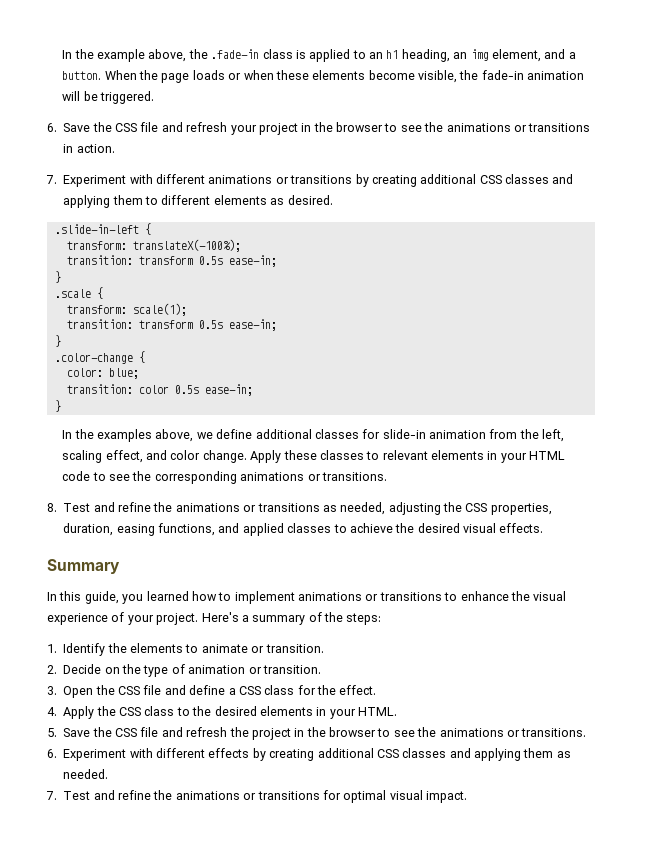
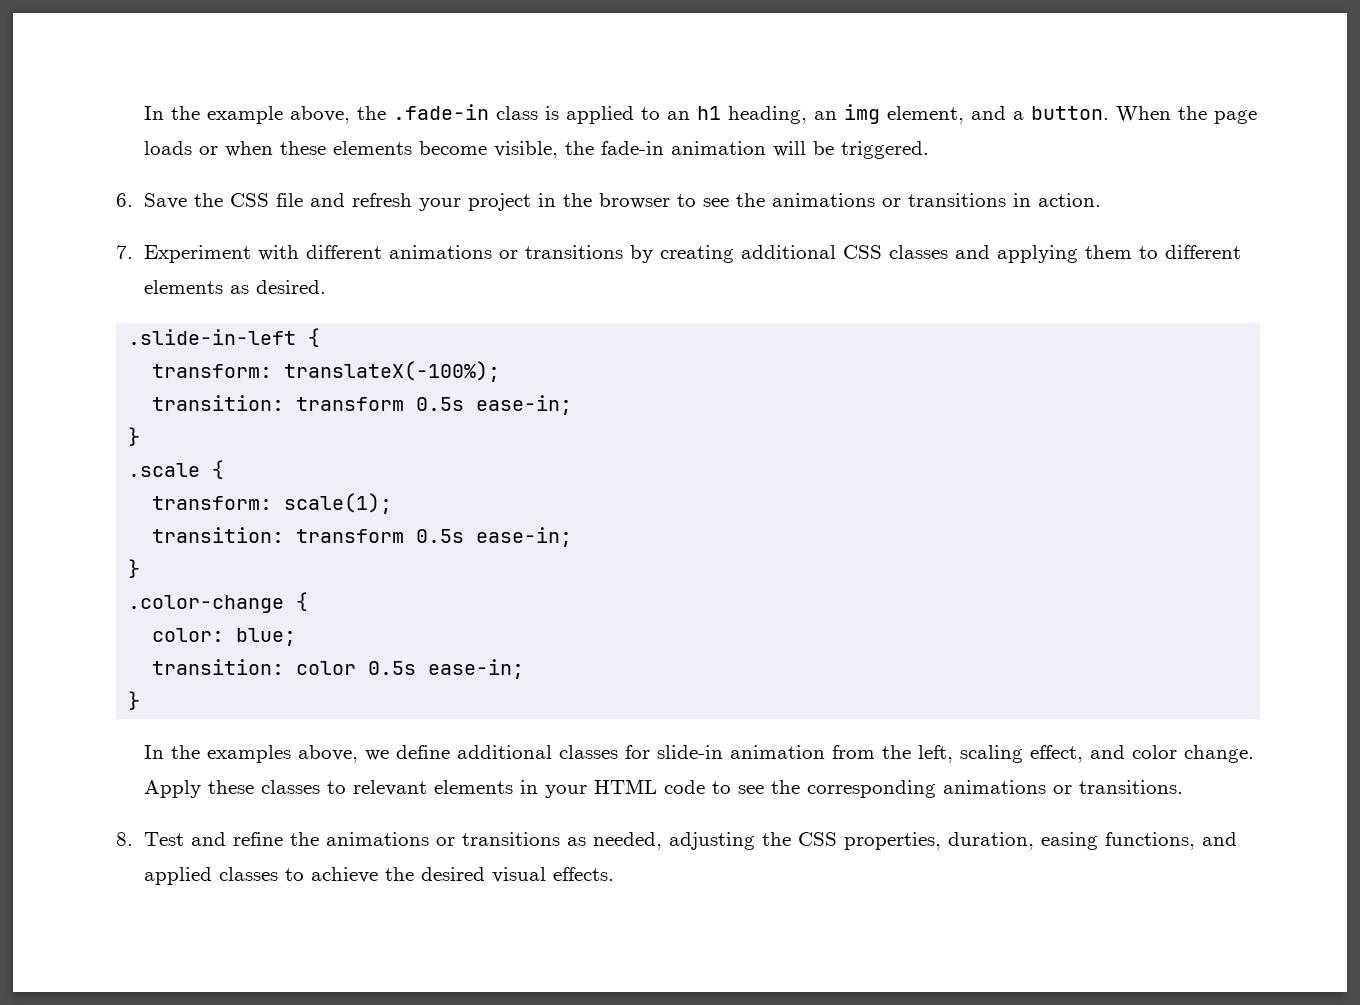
- Summary
- In this guide, you learned how to implement animations or transitions to enhance the visual experience of your project. Here's a summary of the steps:
- 1. Identify the elements to animate or transition.
- 2. Decide on the type of animation or transition.
- 3. Open the CSS file and define a CSS class for the effect.
- 4. Apply the CSS class to the desired elements in your HTML.
- 5. Save the CSS file and refresh the project in the browser to see the animations or transitions.
- 6. Experiment with different effects by creating additional CSS classes and applying them as needed.
- 7. Test and refine the animations or transitions for optimal visual impact.

